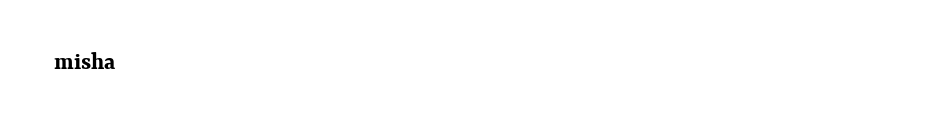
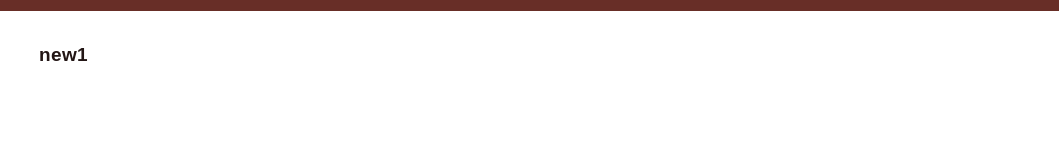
- misha
+ new1

